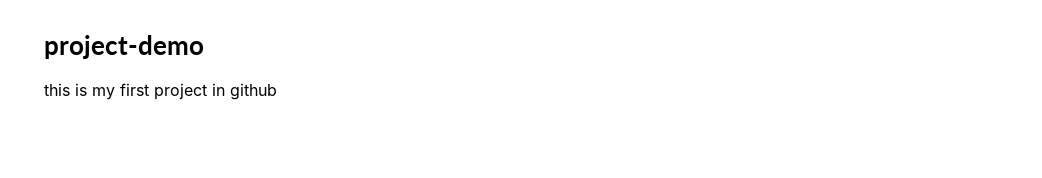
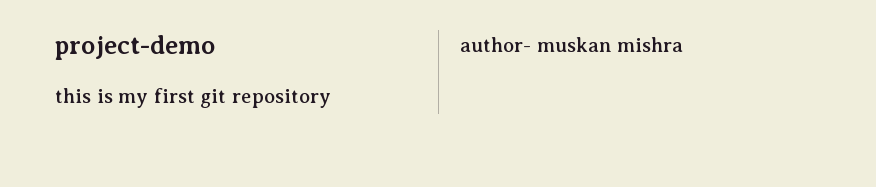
- this is my first project in github
+ this is my first git repository
+ author- muskan mishra

